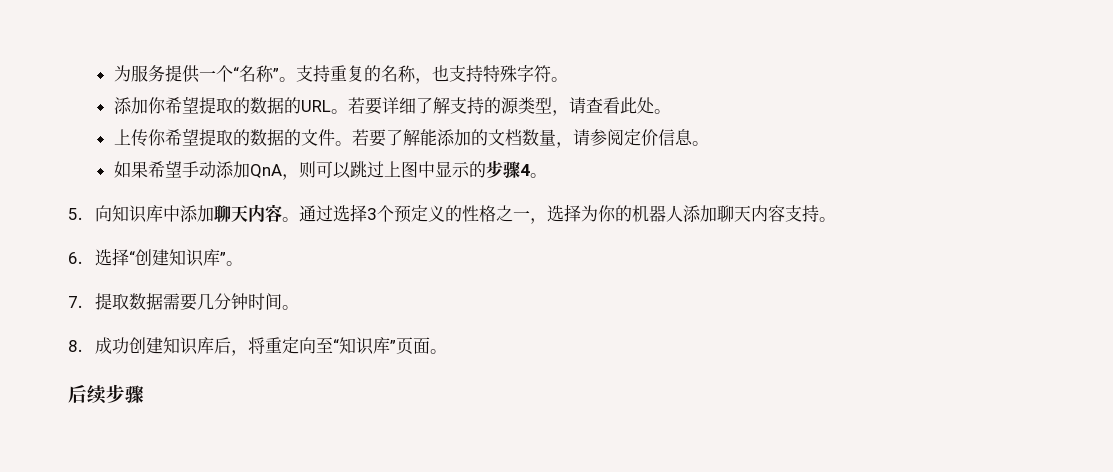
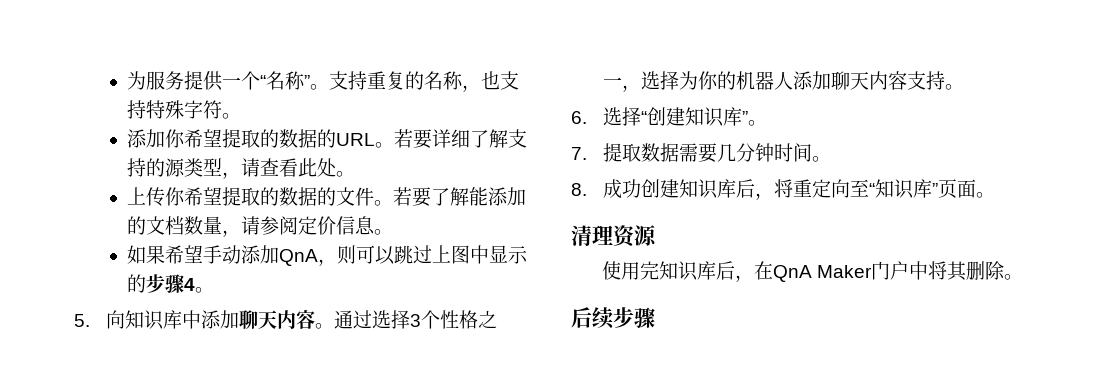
- 通过选择3个预定义的性格之一，选择为你的机器人添加聊天内容支持。
+ 通过选择3个性格之一，选择为你的机器人添加聊天内容支持。
+ 清理资源
+ 使用完知识库后，在QnA Maker门户中将其删除。

